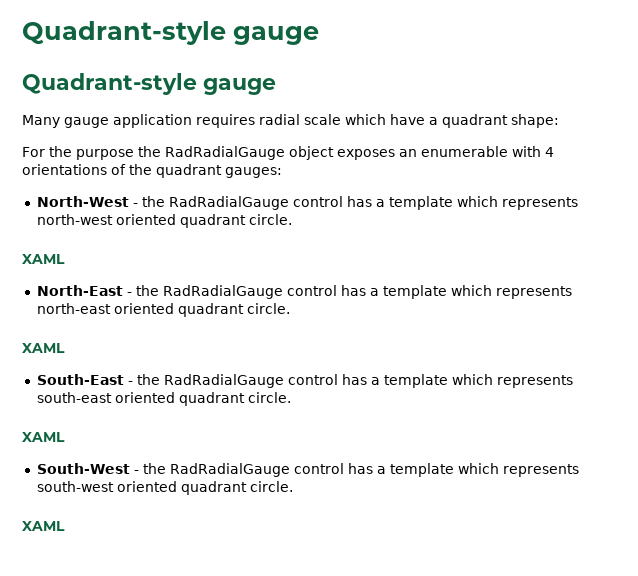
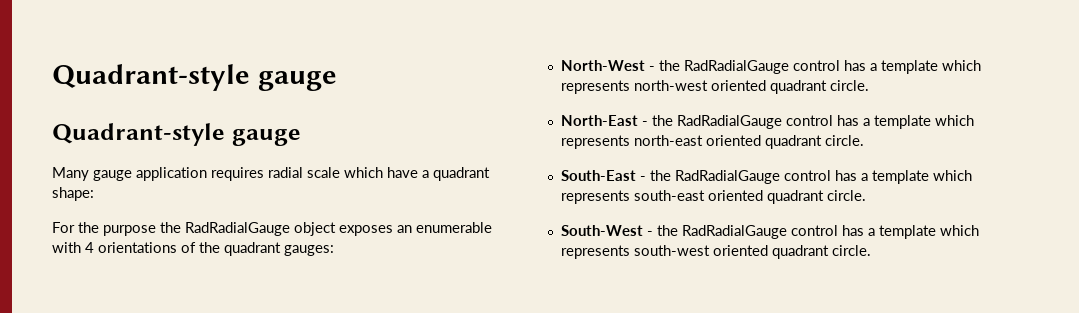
  North-West - the RadRadialGauge control has a template which represents north-west oriented quadrant circle.
- XAML
  North-East - the RadRadialGauge control has a template which represents north-east oriented quadrant circle.
- XAML
  South-East - the RadRadialGauge control has a template which represents south-east oriented quadrant circle.
- XAML
  South-West - the RadRadialGauge control has a template which represents south-west oriented quadrant circle.
- XAML

